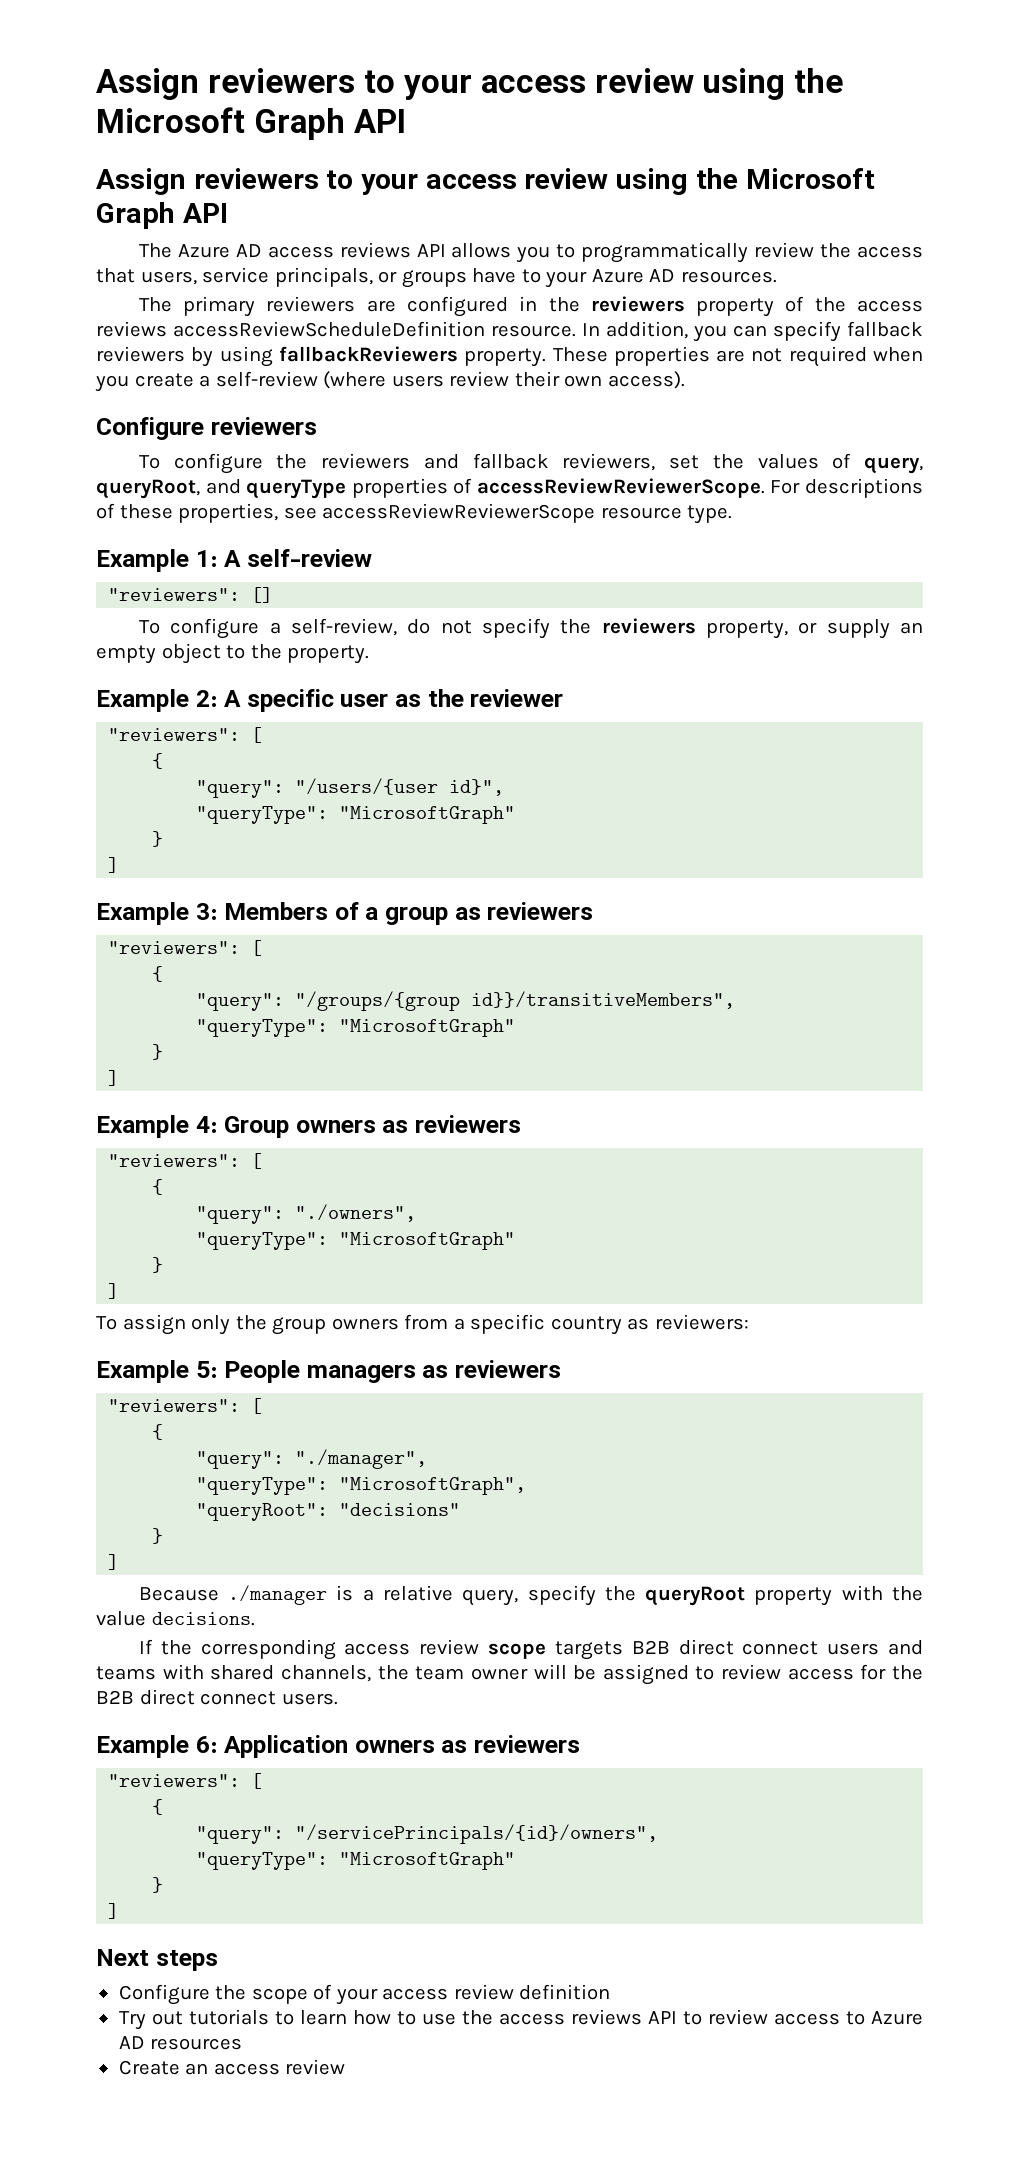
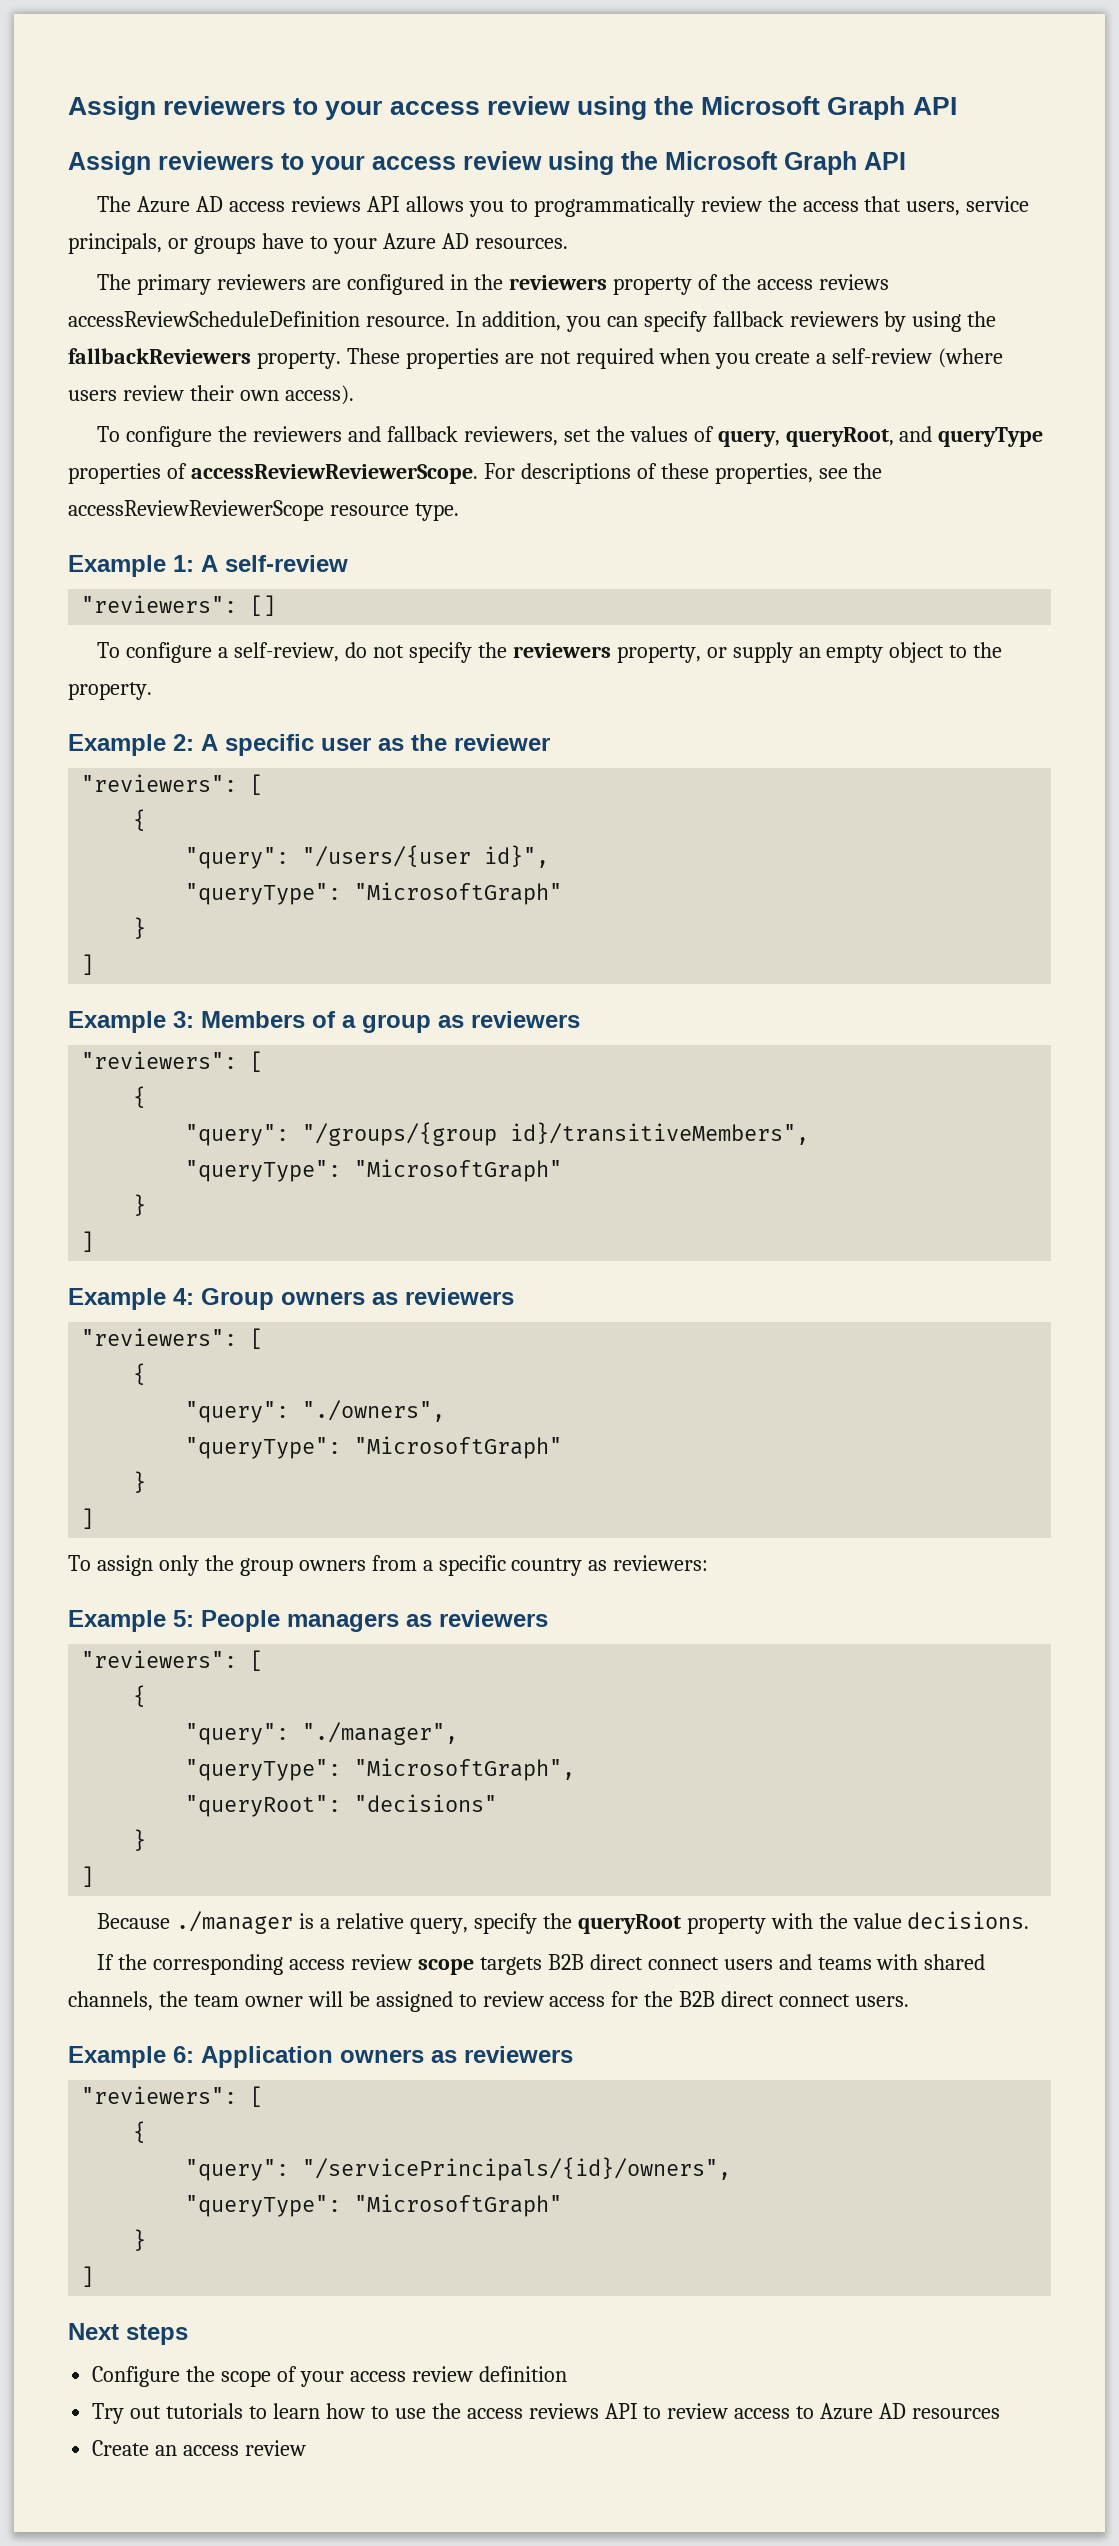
- In addition, you can specify fallback reviewers by using fallbackReviewers property.
+ In addition, you can specify fallback reviewers by using the fallbackReviewers property.
- Configure reviewers
- For descriptions of these properties, see accessReviewReviewerScope resource type.
+ For descriptions of these properties, see the accessReviewReviewerScope resource type.
- "query": "/groups/{group id}}/transitiveMembers",
+ "query": "/groups/{group id}/transitiveMembers",

